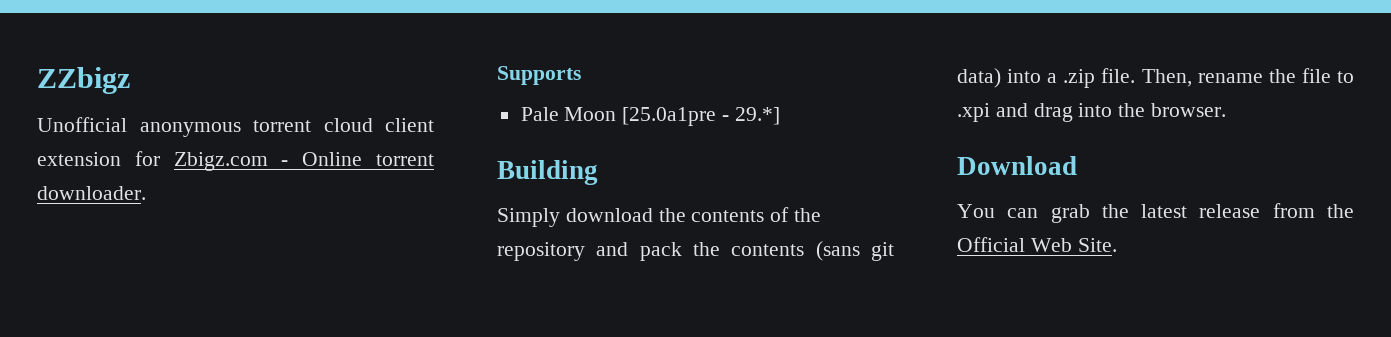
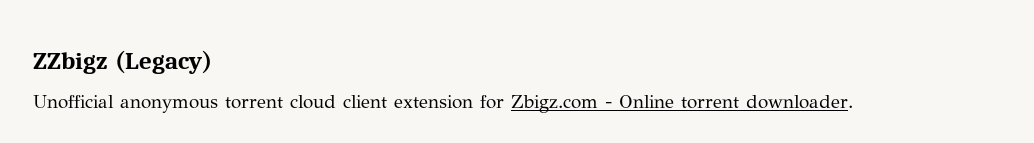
- ZZbigz
+ ZZbigz (Legacy)
- Supports
- Pale Moon [25.0a1pre - 29.*]
- Building
- Simply download the contents of the repository and pack the contents (sans git data) into a .zip file. Then, rename the file to .xpi and drag into the browser.
- Download
- You can grab the latest release from the Official Web Site.

